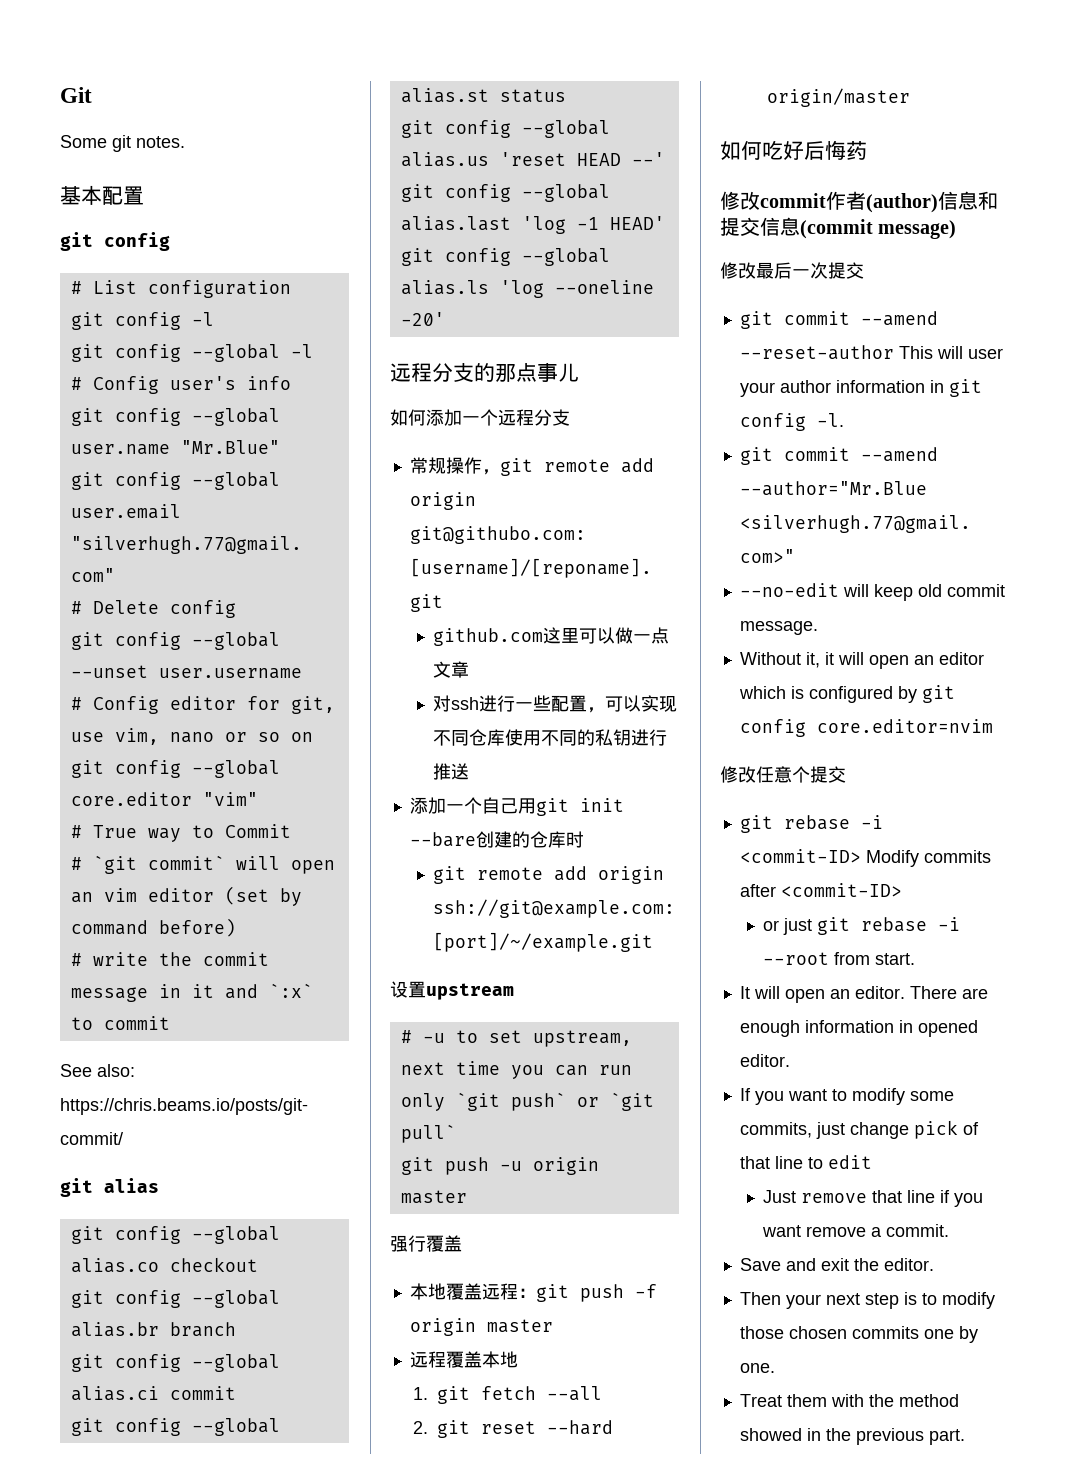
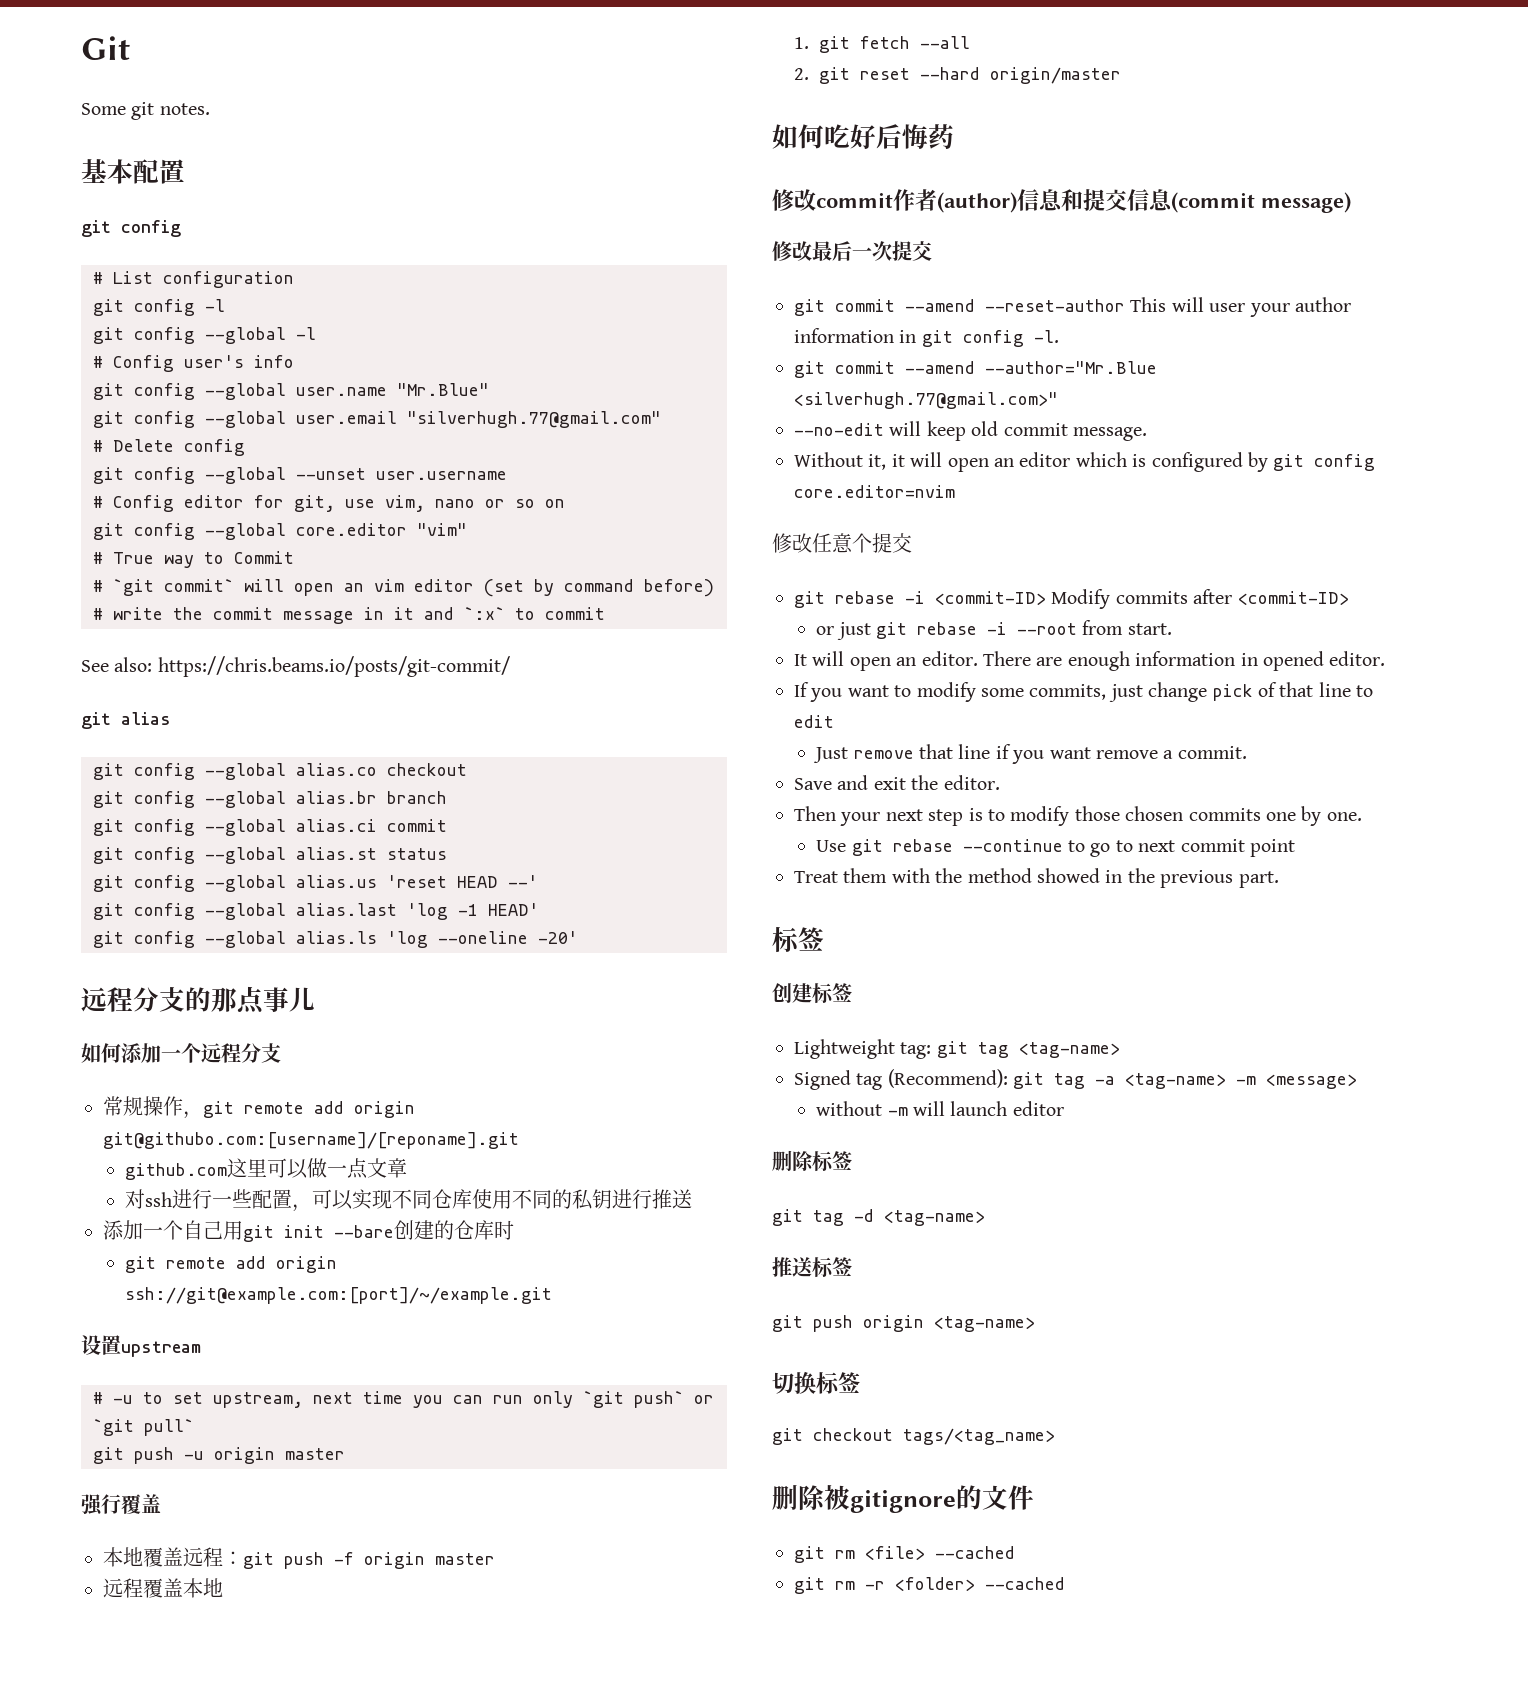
+ Use git rebase --continue to go to next commit point
  Treat them with the method showed in the previous part.
+ 标签
+ 创建标签
+ Lightweight tag: git tag <tag-name>
+ Signed tag (Recommend): git tag -a <tag-name> -m <message>
+ without -m will launch editor
+ 删除标签
+ git tag -d <tag-name>
+ 推送标签
+ git push origin <tag-name>
+ 切换标签
+ git checkout tags/<tag_name>
+ 删除被gitignore的文件
+ git rm <file> --cached
+ git rm -r <folder> --cached

